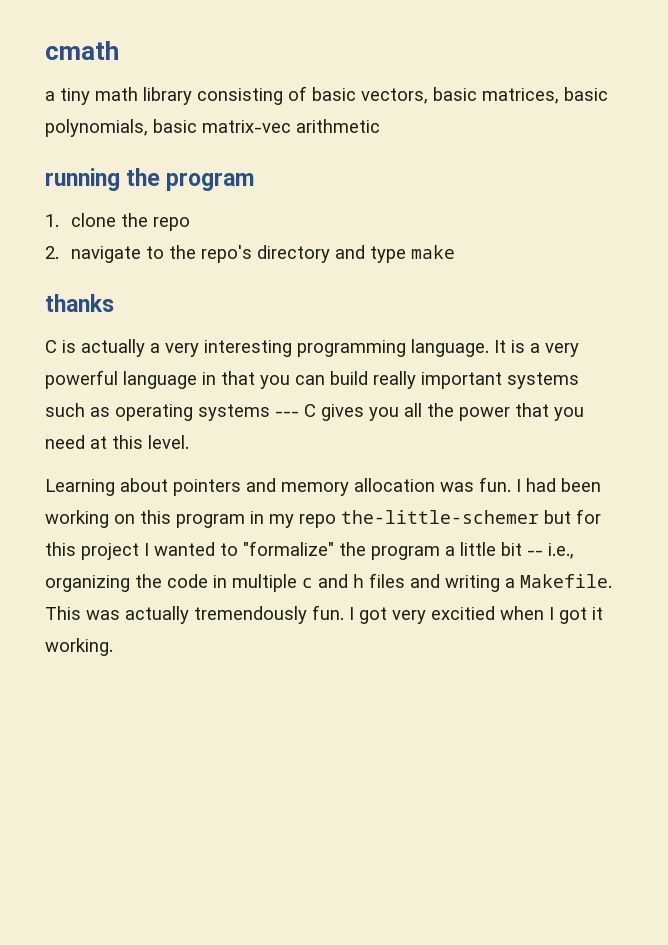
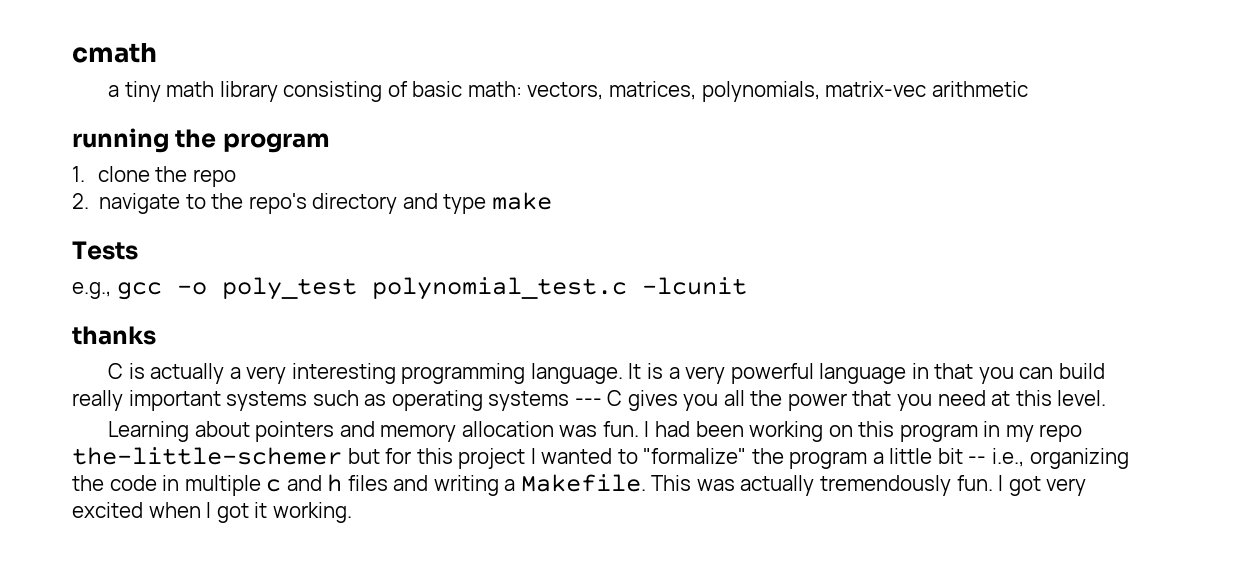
- a tiny math library consisting of basic vectors, basic matrices, basic polynomials, basic matrix-vec arithmetic
+ a tiny math library consisting of basic math: vectors, matrices, polynomials, matrix-vec arithmetic
+ Tests
+ e.g., gcc -o poly_test polynomial_test.c -lcunit
- I got very excitied when I got it working.
+ I got very excited when I got it working.

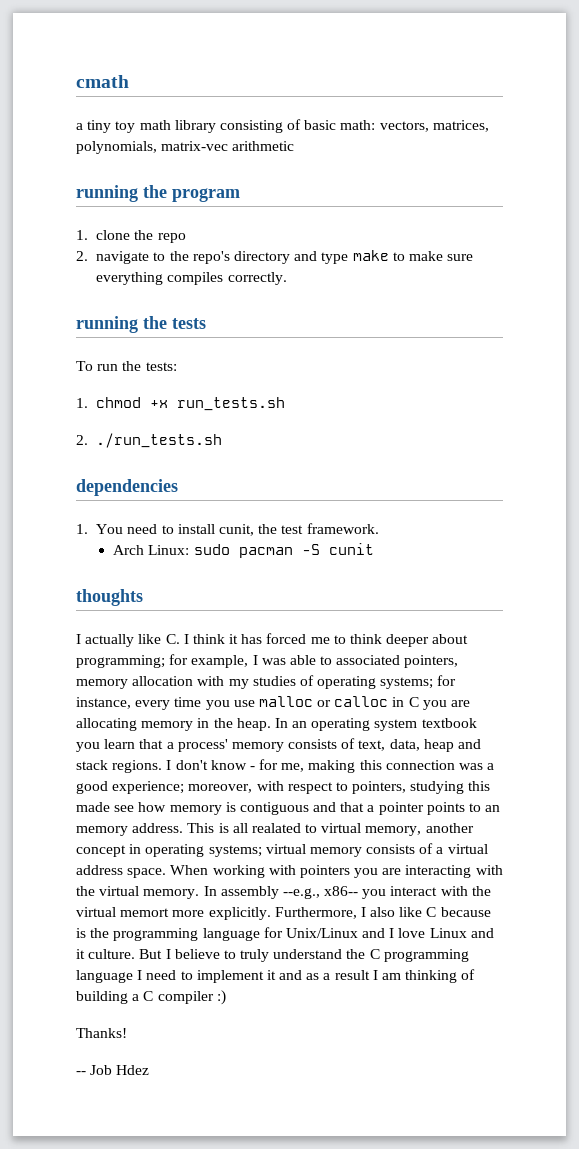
- a tiny math library consisting of basic math: vectors, matrices, polynomials, matrix-vec arithmetic
+ a tiny toy math library consisting of basic math: vectors, matrices, polynomials, matrix-vec arithmetic
- 2. navigate to the repo's directory and type make
- Tests
- e.g., gcc -o poly_test polynomial_test.c -lcunit
- thanks
- C is actually a very interesting programming language. It is a very powerful language in that you can build really important systems such as operating systems --- C gives you all the power that you need at this level.
- Learning about pointers and memory allocation was fun. I had been working on this program in my repo the-little-schemer but for this project I wanted to "formalize" the program a little bit -- i.e., organizing the code in multiple c and h files and writing a Makefile. This was actually tremendously fun. I got very excited when I got it working.
+ 2. navigate to the repo's directory and type make to make sure everything compiles correctly.
+ running the tests
+ To run the tests:
+ 1. chmod +x run_tests.sh
+ 2. ./run_tests.sh
+ dependencies
+ 1. You need to install cunit, the test framework.
+ Arch Linux: sudo pacman -S cunit
+ thoughts
+ I actually like C. I think it has forced me to think deeper about programming; for example, I was able to associated pointers, memory allocation with my studies of operating systems; for instance, every time you use malloc or calloc in C you are allocating memory in the heap. In an operating system textbook you learn that a process' memory consists of text, data, heap and stack regions. I don't know - for me, making this connection was a good experience; moreover, with respect to pointers, studying this made see how memory is contiguous and that a pointer points to an memory address. This is all realated to virtual memory, another concept in operating systems; virtual memory consists of a virtual address space. When working with pointers you are interacting with the virtual memory. In assembly --e.g., x86-- you interact with the virtual memort more explicitly. Furthermore, I also like C because is the programming language for Unix/Linux and I love Linux and it culture. But I believe to truly understand the C programming language I need to implement it and as a result I am thinking of building a C compiler :)
+ Thanks!
+ -- Job Hdez

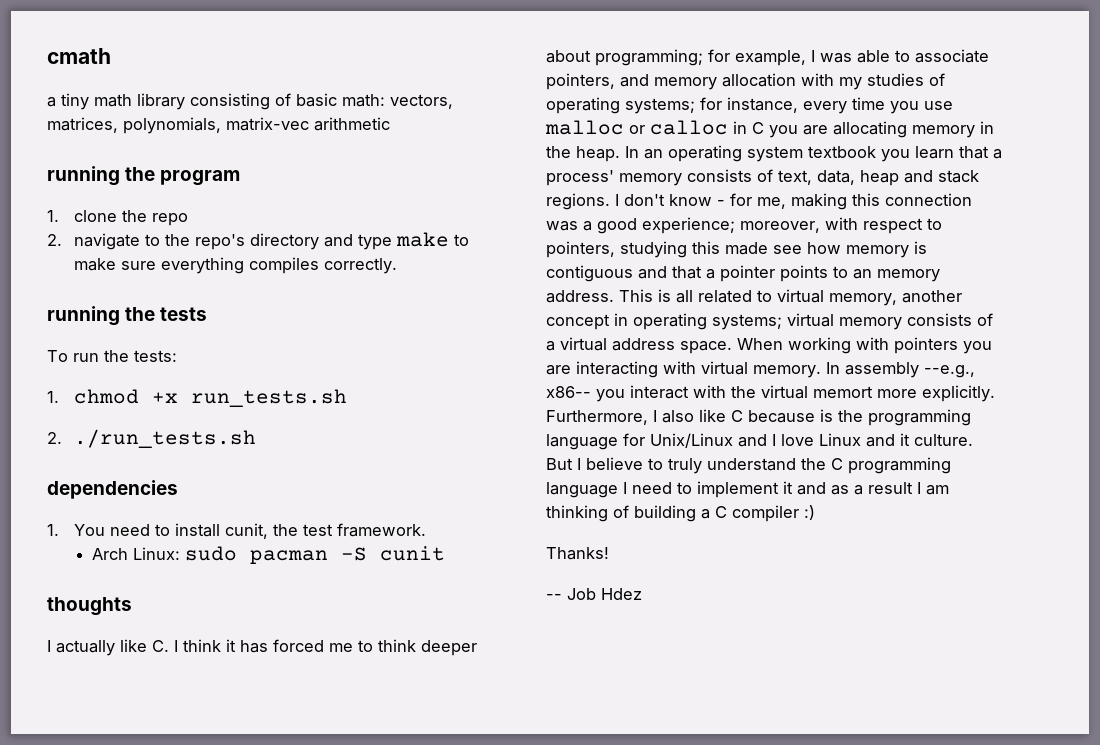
- a tiny toy math library consisting of basic math: vectors, matrices, polynomials, matrix-vec arithmetic
+ a tiny math library consisting of basic math: vectors, matrices, polynomials, matrix-vec arithmetic
- I actually like C. I think it has forced me to think deeper about programming; for example, I was able to associated pointers, memory allocation with my studies of operating systems; for instance, every time you use malloc or calloc in C you are allocating memory in the heap.
+ I actually like C. I think it has forced me to think deeper about programming; for example, I was able to associate pointers, and memory allocation with my studies of operating systems; for instance, every time you use malloc or calloc in C you are allocating memory in the heap.
- This is all realated to virtual memory, another concept in operating systems; virtual memory consists of a virtual address space.
+ This is all related to virtual memory, another concept in operating systems; virtual memory consists of a virtual address space.
- When working with pointers you are interacting with the virtual memory.
+ When working with pointers you are interacting with virtual memory.

